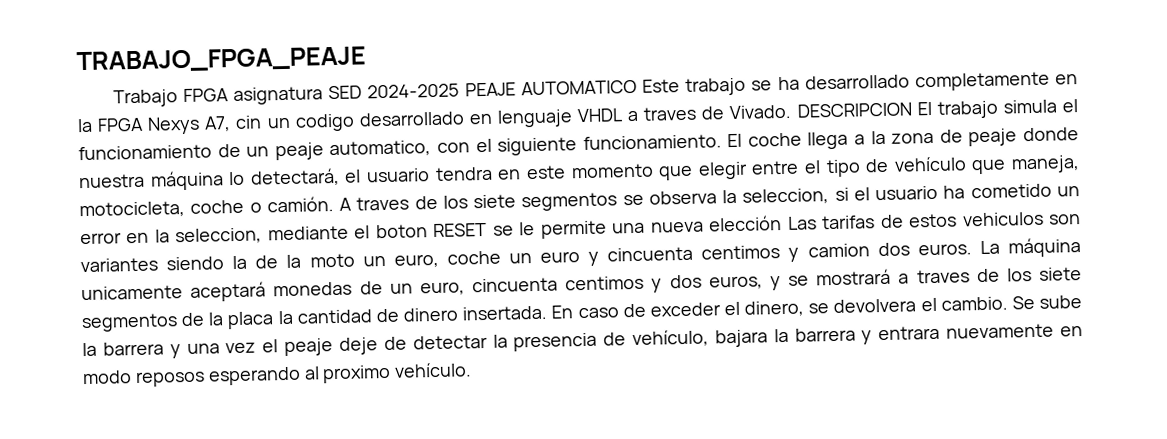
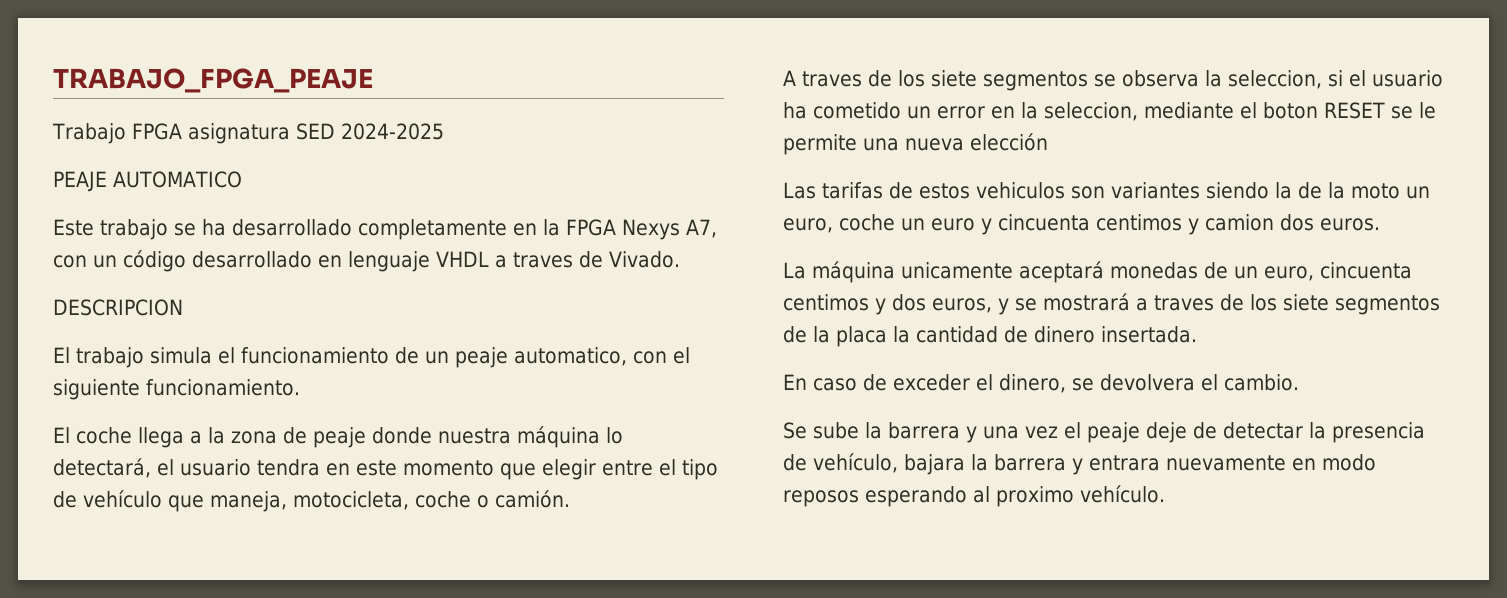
- Trabajo FPGA asignatura SED 2024-2025 PEAJE AUTOMATICO Este trabajo se ha desarrollado completamente en la FPGA Nexys A7, cin un codigo desarrollado en lenguaje VHDL a traves de Vivado. DESCRIPCION El trabajo simula el funcionamiento de un peaje automatico, con el siguiente funcionamiento. El coche llega a la zona de peaje donde nuestra máquina lo detectará, el usuario tendra en este momento que elegir entre el tipo de vehículo que maneja, motocicleta, coche o camión. A traves de los siete segmentos se observa la seleccion, si el usuario ha cometido un error en la seleccion, mediante el boton RESET se le permite una nueva elección Las tarifas de estos vehiculos son variantes siendo la de la moto un euro, coche un euro y cincuenta centimos y camion dos euros. La máquina unicamente aceptará monedas de un euro, cincuenta centimos y dos euros, y se mostrará a traves de los siete segmentos de la placa la cantidad de dinero insertada. En caso de exceder el dinero, se devolvera el cambio. Se sube la barrera y una vez el peaje deje de detectar la presencia de vehículo, bajara la barrera y entrara nuevamente en modo reposos esperando al proximo vehículo.
+ Trabajo FPGA asignatura SED 2024-2025
+ PEAJE AUTOMATICO
+ Este trabajo se ha desarrollado completamente en la FPGA Nexys A7, con un código desarrollado en lenguaje VHDL a traves de Vivado.
+ DESCRIPCION
+ El trabajo simula el funcionamiento de un peaje automatico, con el siguiente funcionamiento.
+ El coche llega a la zona de peaje donde nuestra máquina lo detectará, el usuario tendra en este momento que elegir entre el tipo de vehículo que maneja, motocicleta, coche o camión.
+ A traves de los siete segmentos se observa la seleccion, si el usuario ha cometido un error en la seleccion, mediante el boton RESET se le permite una nueva elección
+ Las tarifas de estos vehiculos son variantes siendo la de la moto un euro, coche un euro y cincuenta centimos y camion dos euros.
+ La máquina unicamente aceptará monedas de un euro, cincuenta centimos y dos euros, y se mostrará a traves de los siete segmentos de la placa la cantidad de dinero insertada.
+ En caso de exceder el dinero, se devolvera el cambio.
+ Se sube la barrera y una vez el peaje deje de detectar la presencia de vehículo, bajara la barrera y entrara nuevamente en modo reposos esperando al proximo vehículo.

